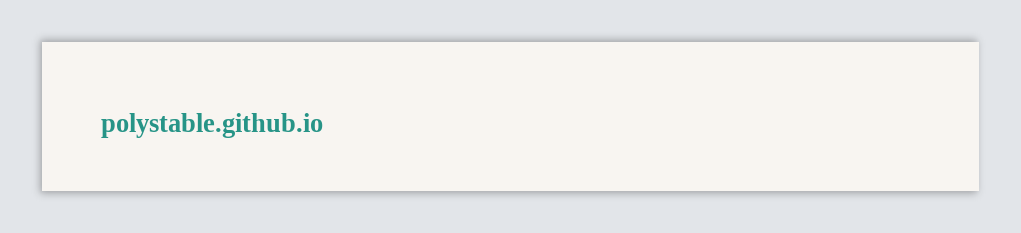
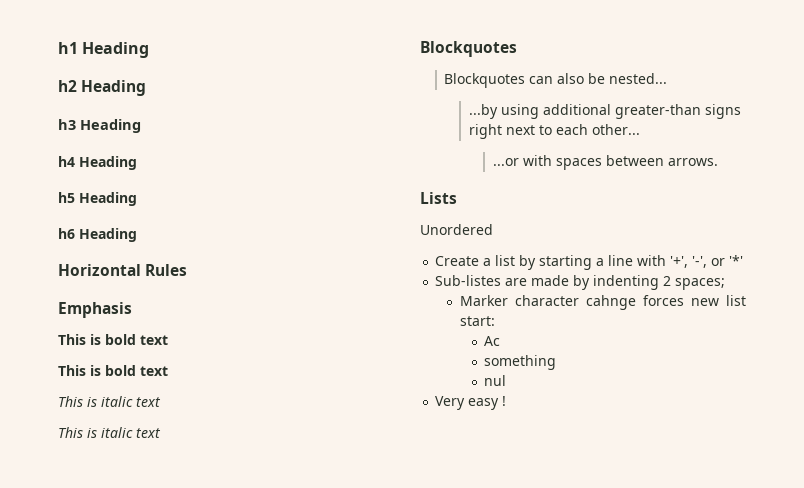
- polystable.github.io
+ h1 Heading
+ h2 Heading
+ h3 Heading
+ h4 Heading
+ h5 Heading
+ h6 Heading
+ Horizontal Rules
+ Emphasis
+ This is bold text
+ This is bold text
+ This is italic text
+ This is italic text
+ Blockquotes
+ Blockquotes can also be nested...
+ ...by using additional greater-than signs right next to each other...
+ ...or with spaces between arrows.
+ Lists
+ Unordered
+ Create a list by starting a line with '+', '-', or '*'
+ Sub-listes are made by indenting 2 spaces;
+ Marker character cahnge forces new list start:
+ Ac
+ something
+ nul
+ Very easy !

